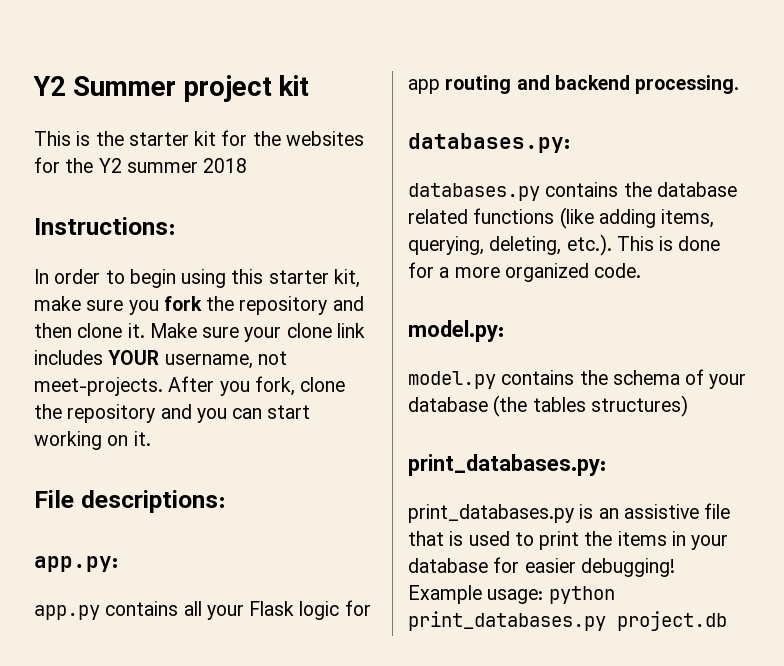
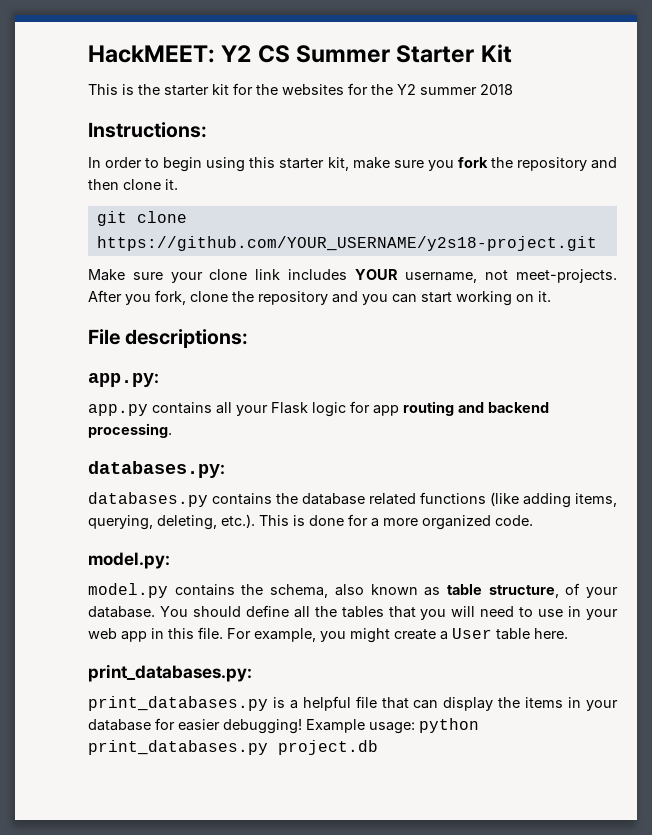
- Y2 Summer project kit
+ HackMEET: Y2 CS Summer Starter Kit
- In order to begin using this starter kit, make sure you fork the repository and then clone it. Make sure your clone link includes YOUR username, not meet-projects.
+ In order to begin using this starter kit, make sure you fork the repository and then clone it.
+ git clone https://github.com/YOUR_USERNAME/y2s18-project.git
+ Make sure your clone link includes YOUR username, not meet-projects.
- model.py contains the schema of your database (the tables structures)
+ model.py contains the schema, also known as table structure, of your database. You should define all the tables that you will need to use in your web app in this file. For example, you might create a User table here.
  print_databases.py:
- print_databases.py is an assistive file that is used to print the items in your database for easier debugging!
+ print_databases.py is a helpful file that can display the items in your database for easier debugging!

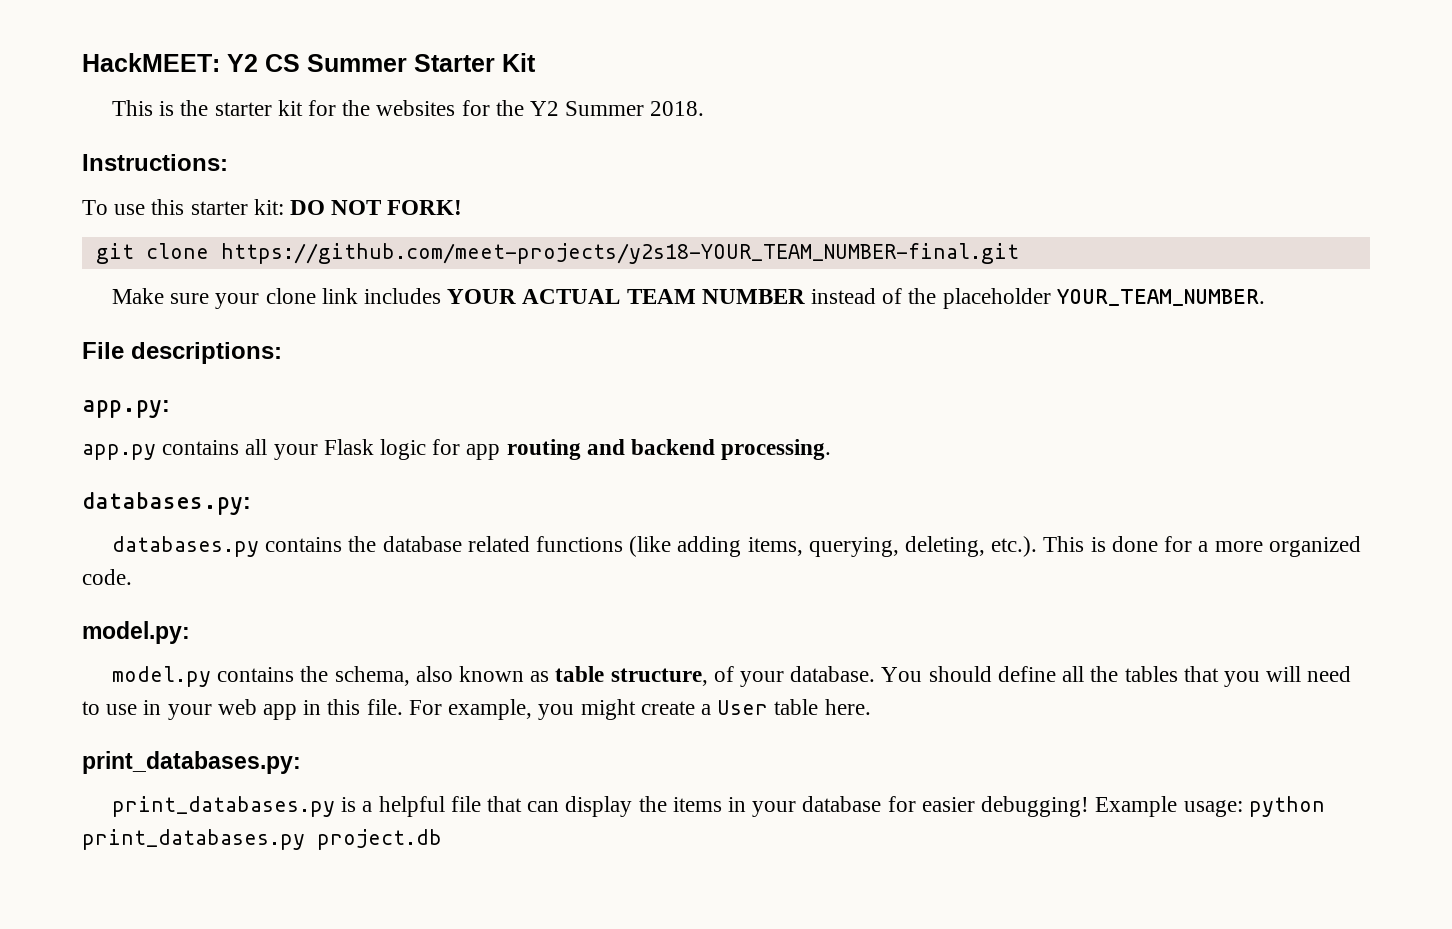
- This is the starter kit for the websites for the Y2 summer 2018
+ This is the starter kit for the websites for the Y2 Summer 2018.
- In order to begin using this starter kit, make sure you fork the repository and then clone it.
+ To use this starter kit: DO NOT FORK!
- git clone https://github.com/YOUR_USERNAME/y2s18-project.git
+ git clone https://github.com/meet-projects/y2s18-YOUR_TEAM_NUMBER-final.git
- Make sure your clone link includes YOUR username, not meet-projects. After you fork, clone the repository and you can start working on it.
+ Make sure your clone link includes YOUR ACTUAL TEAM NUMBER instead of the placeholder YOUR_TEAM_NUMBER.

